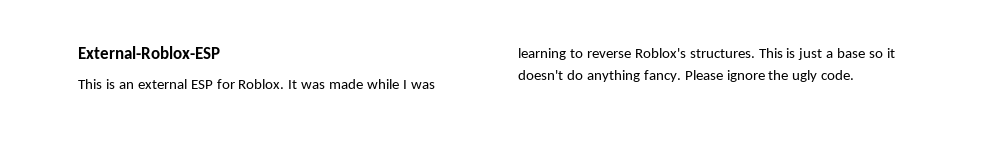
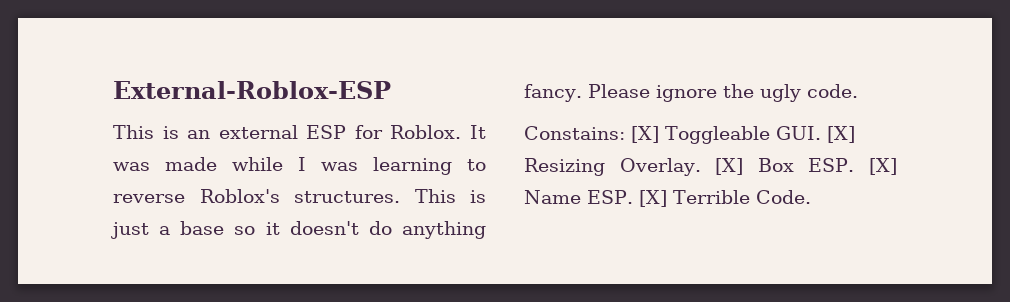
+ Constains: [X] Toggleable GUI. [X] Resizing Overlay. [X] Box ESP. [X] Name ESP. [X] Terrible Code.

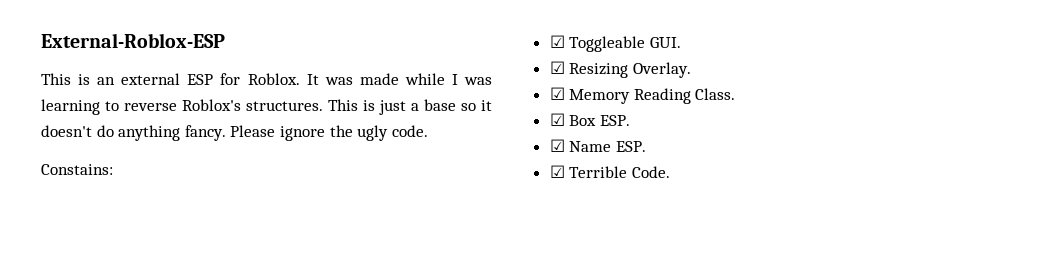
- Constains: [X] Toggleable GUI. [X] Resizing Overlay. [X] Box ESP. [X] Name ESP. [X] Terrible Code.
+ Constains:
+ ☑ Toggleable GUI.
+ ☑ Resizing Overlay.
+ ☑ Memory Reading Class.
+ ☑ Box ESP.
+ ☑ Name ESP.
+ ☑ Terrible Code.

